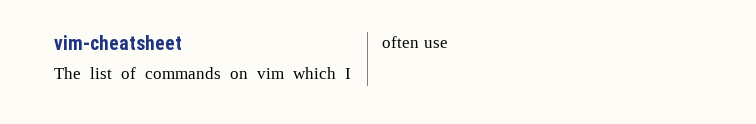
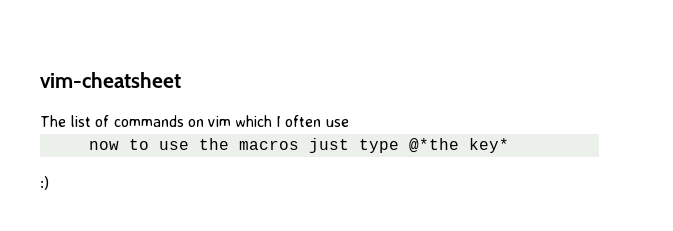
+ now to use the macros just type @*the key*
+ :)

